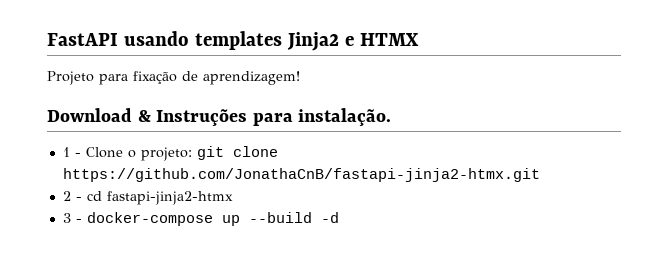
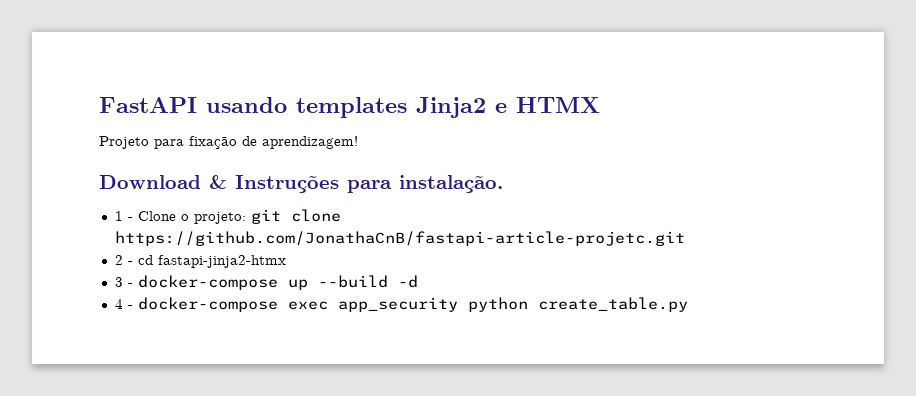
- 1 - Clone o projeto: git clone https://github.com/JonathaCnB/fastapi-jinja2-htmx.git
+ 1 - Clone o projeto: git clone https://github.com/JonathaCnB/fastapi-article-projetc.git
+ 4 - docker-compose exec app_security python create_table.py

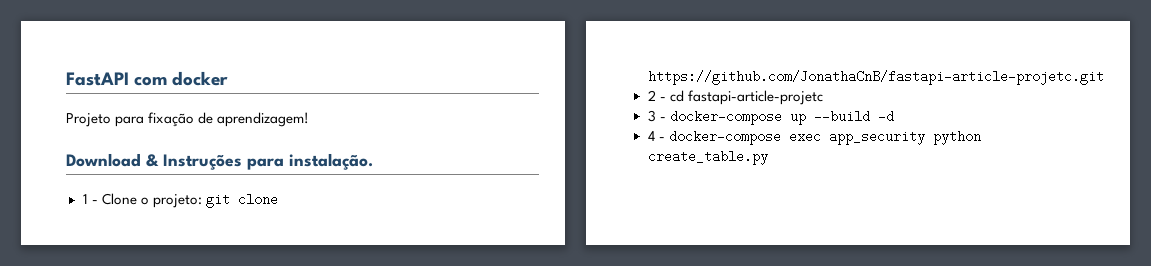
- FastAPI usando templates Jinja2 e HTMX
+ FastAPI com docker
- 2 - cd fastapi-jinja2-htmx
+ 2 - cd fastapi-article-projetc

